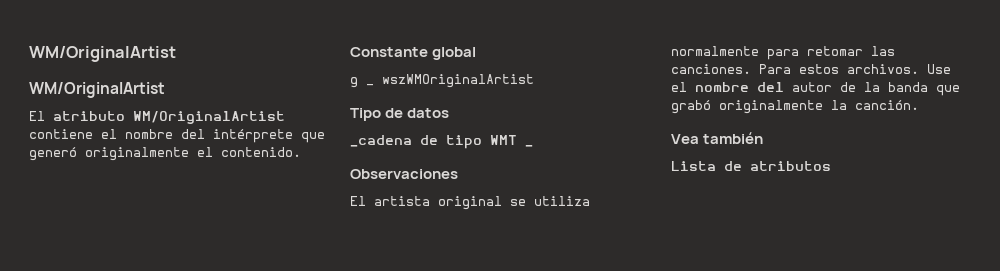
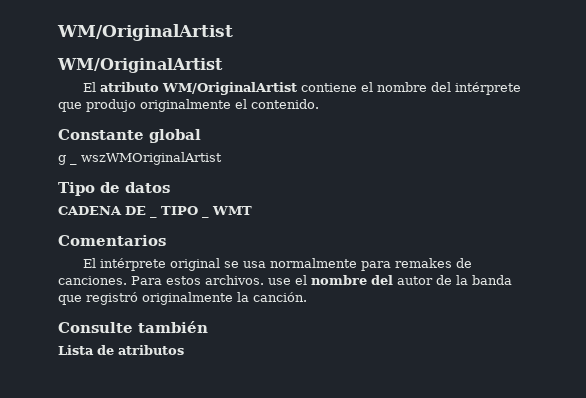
- El atributo WM/OriginalArtist contiene el nombre del intérprete que generó originalmente el contenido.
+ El atributo WM/OriginalArtist contiene el nombre del intérprete que produjo originalmente el contenido.
- _cadena de tipo WMT _
- Observaciones
- El artista original se utiliza normalmente para retomar las canciones.
+ CADENA DE _ TIPO _ WMT
+ Comentarios
+ El intérprete original se usa normalmente para remakes de canciones.
- Para estos archivos. Use el nombre del autor de la banda que grabó originalmente la canción.
+ Para estos archivos. use el nombre del autor de la banda que registró originalmente la canción.
- Vea también
+ Consulte también

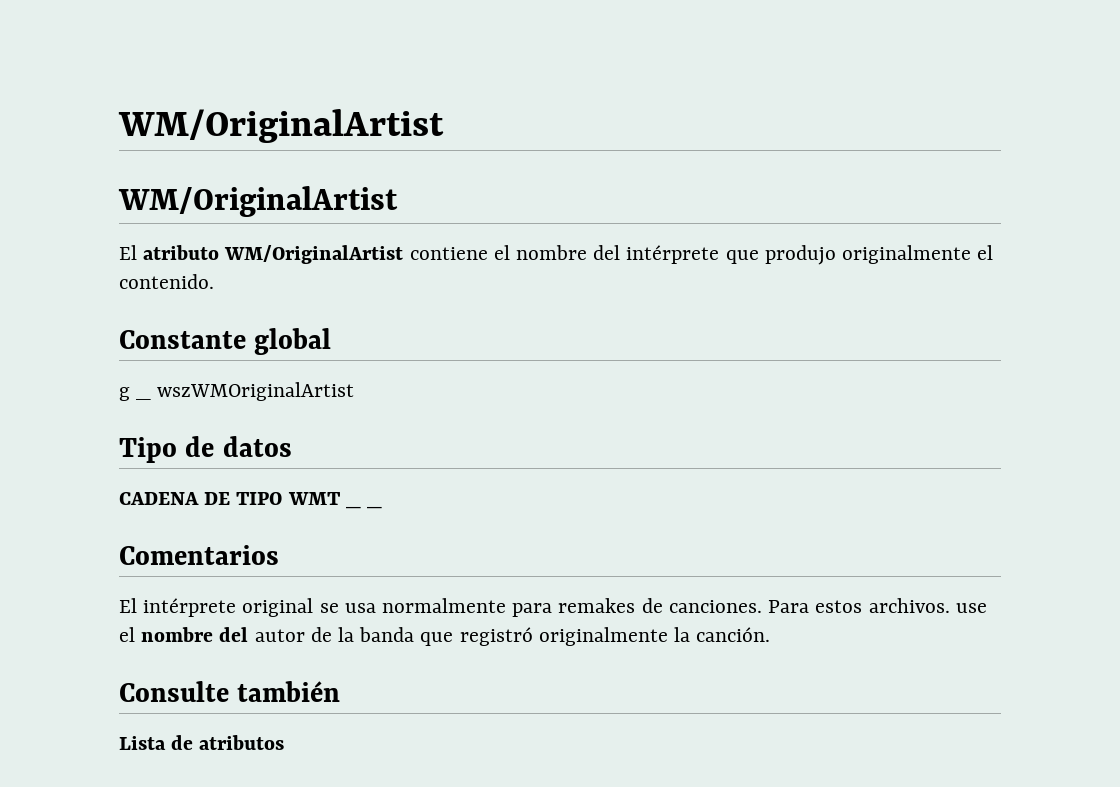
- CADENA DE _ TIPO _ WMT
+ CADENA DE TIPO WMT _ _

